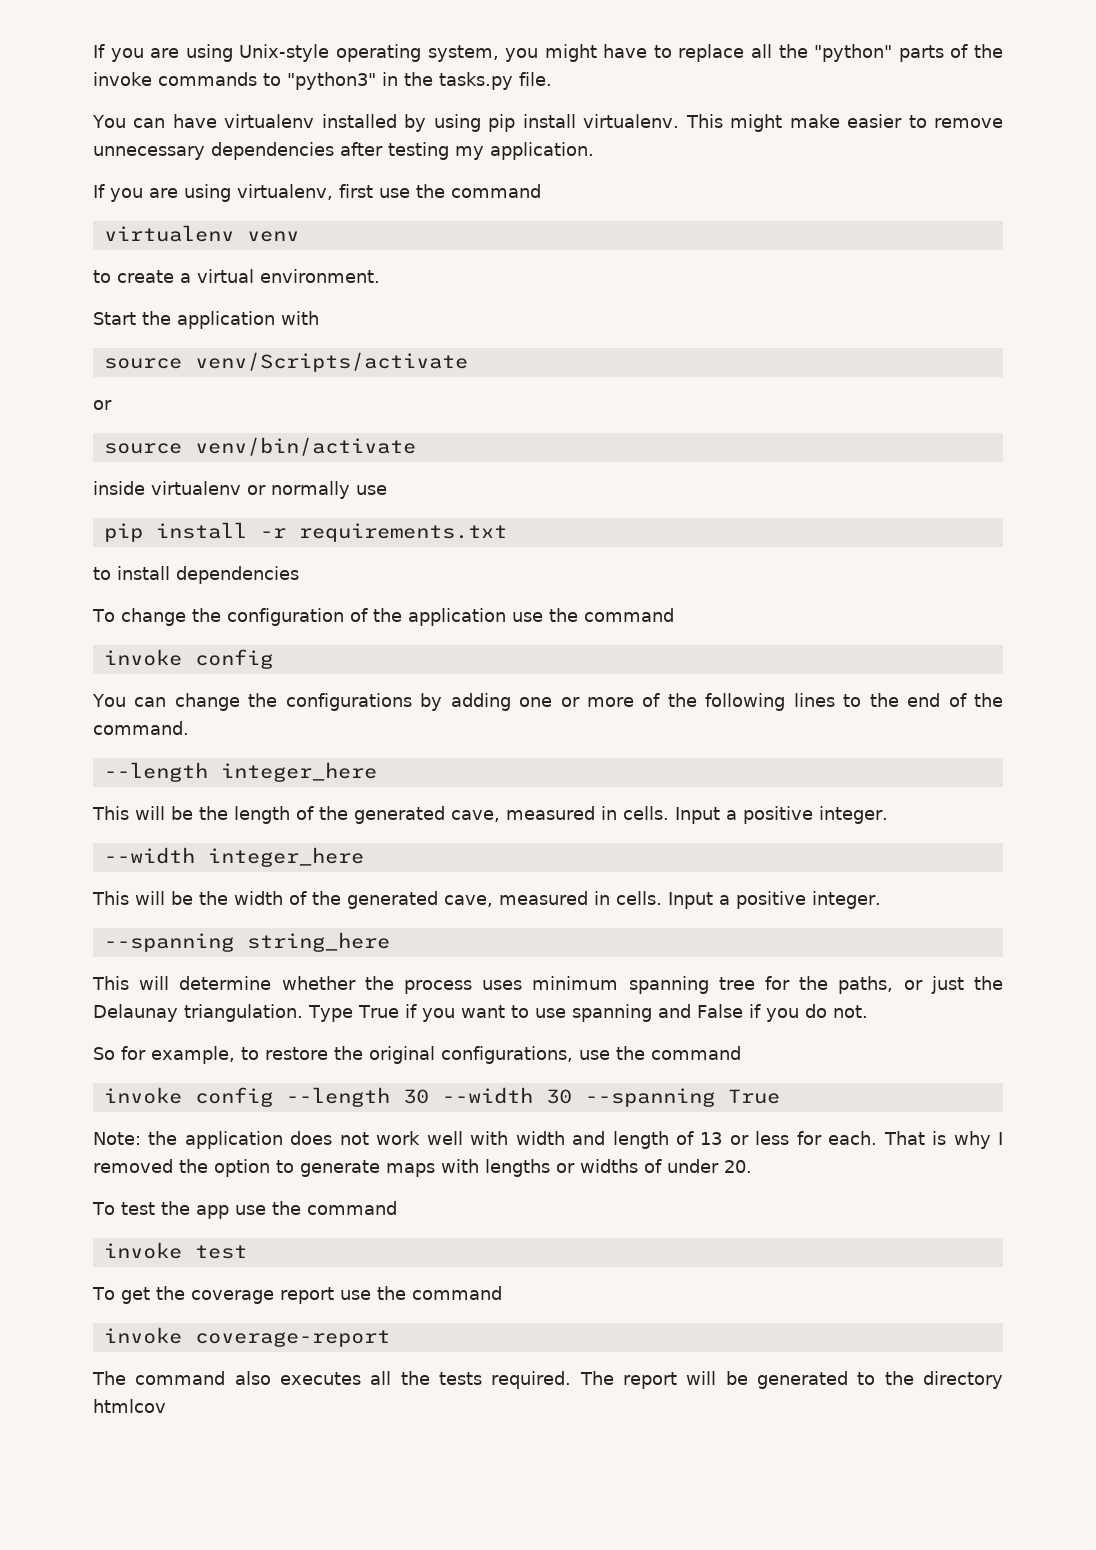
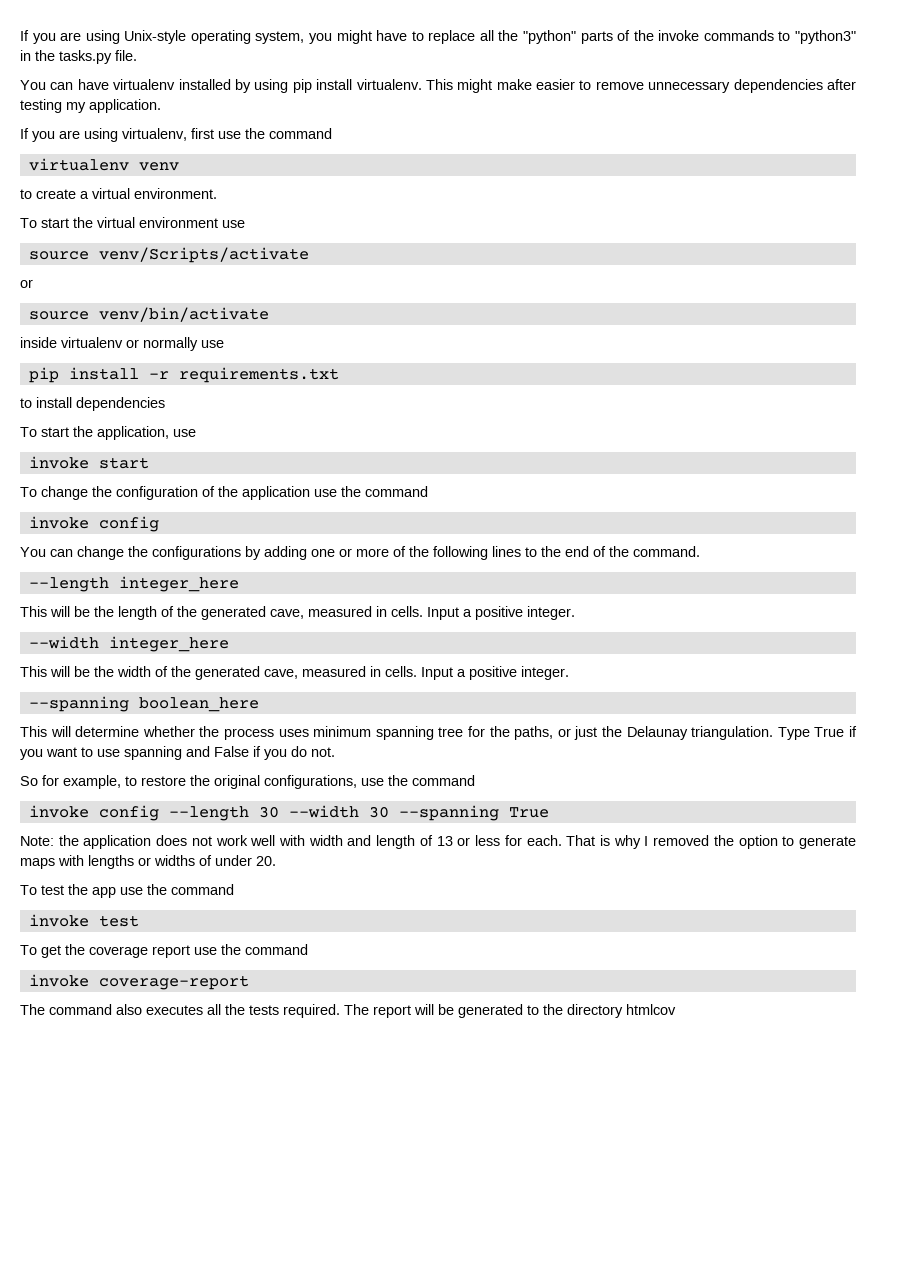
- Start the application with
+ To start the virtual environment use
+ To start the application, use
+ invoke start
- --spanning string_here
+ --spanning boolean_here

